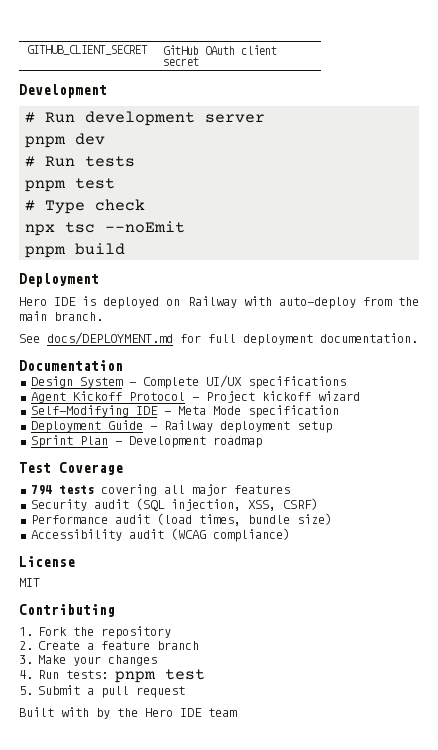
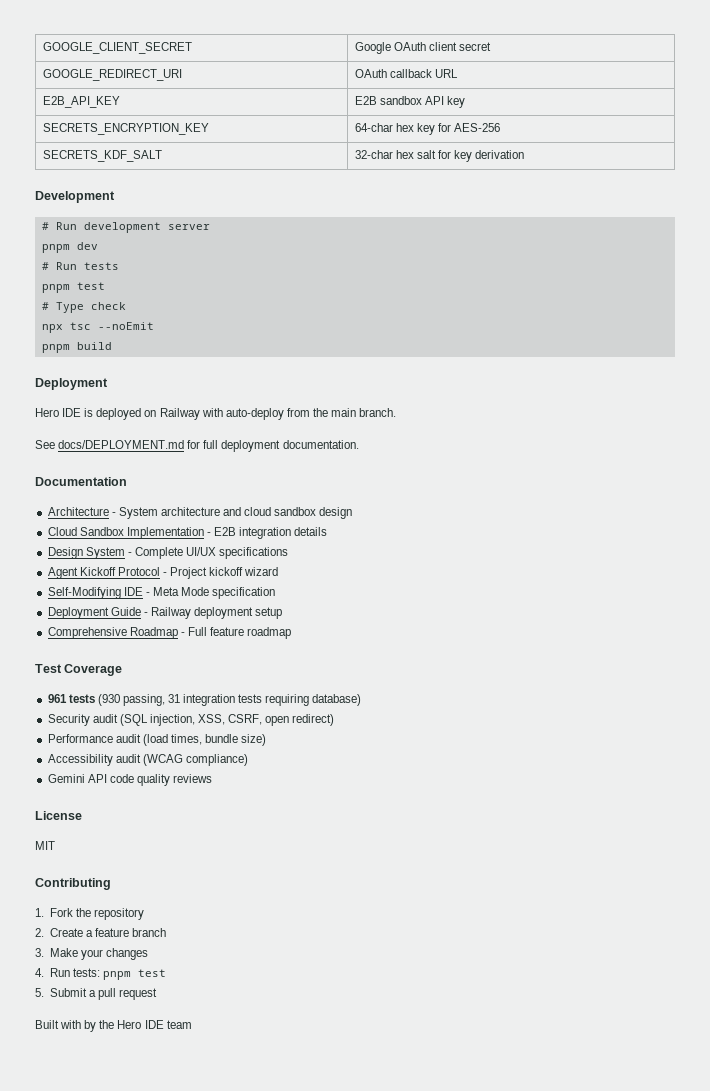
- GITHUB_CLIENT_SECRET | GitHub OAuth client secret
+ GOOGLE_CLIENT_SECRET | Google OAuth client secret
+ GOOGLE_REDIRECT_URI | OAuth callback URL
+ E2B_API_KEY | E2B sandbox API key
+ SECRETS_ENCRYPTION_KEY | 64-char hex key for AES-256
+ SECRETS_KDF_SALT | 32-char hex salt for key derivation
+ Architecture - System architecture and cloud sandbox design
+ Cloud Sandbox Implementation - E2B integration details
- Sprint Plan - Development roadmap
+ Comprehensive Roadmap - Full feature roadmap
  Test Coverage
- 794 tests covering all major features
+ 961 tests (930 passing, 31 integration tests requiring database)
- Security audit (SQL injection, XSS, CSRF)
+ Security audit (SQL injection, XSS, CSRF, open redirect)
+ Gemini API code quality reviews

